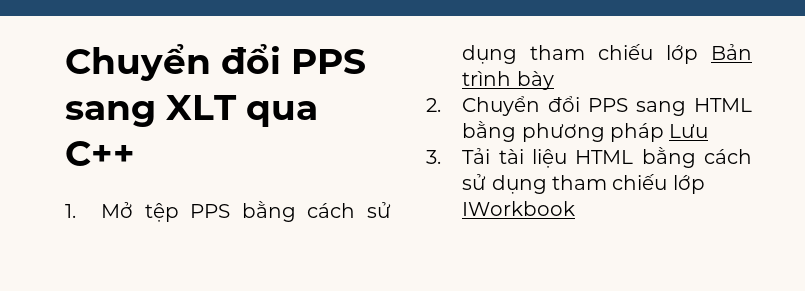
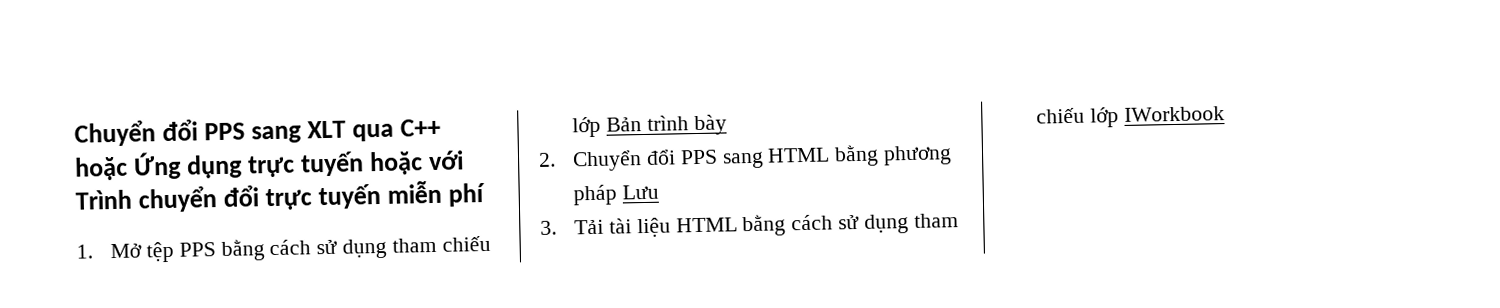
- Chuyển đổi PPS sang XLT qua C++
+ Chuyển đổi PPS sang XLT qua C++ hoặc Ứng dụng trực tuyến hoặc với Trình chuyển đổi trực tuyến miễn phí

